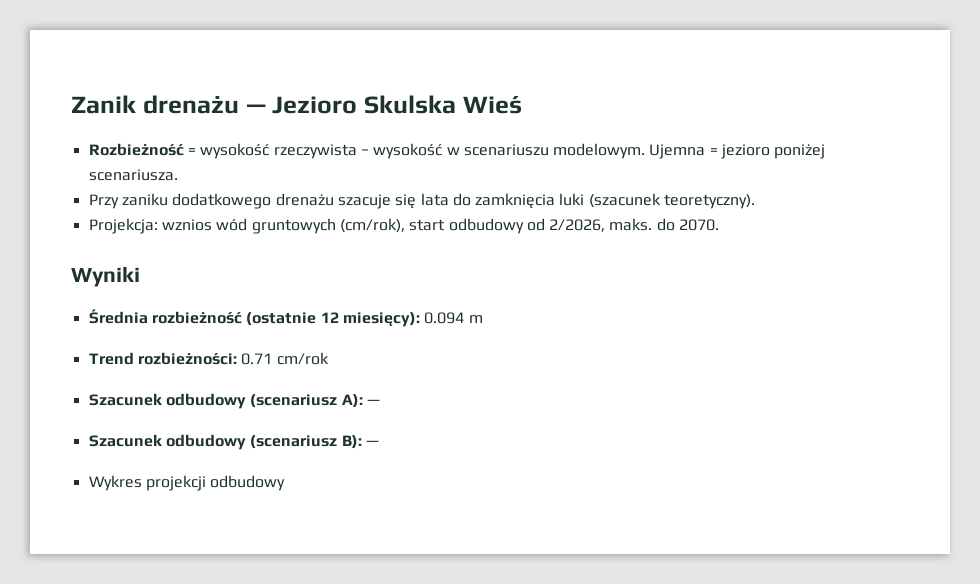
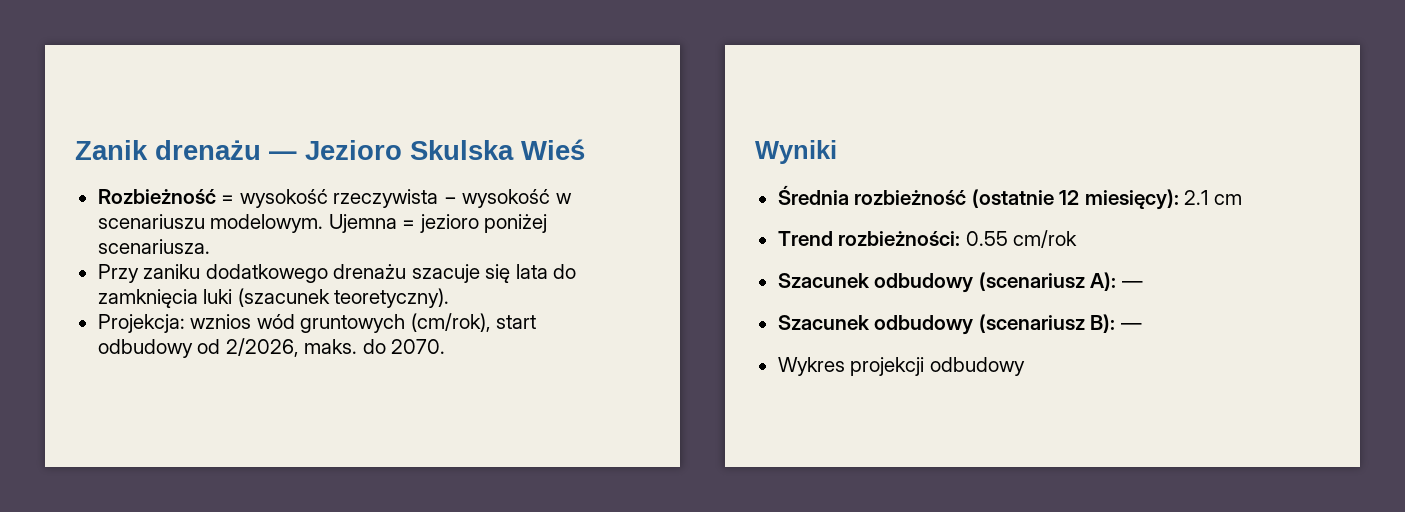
- Średnia rozbieżność (ostatnie 12 miesięcy): 0.094 m
+ Średnia rozbieżność (ostatnie 12 miesięcy): 2.1 cm
- Trend rozbieżności: 0.71 cm/rok
+ Trend rozbieżności: 0.55 cm/rok

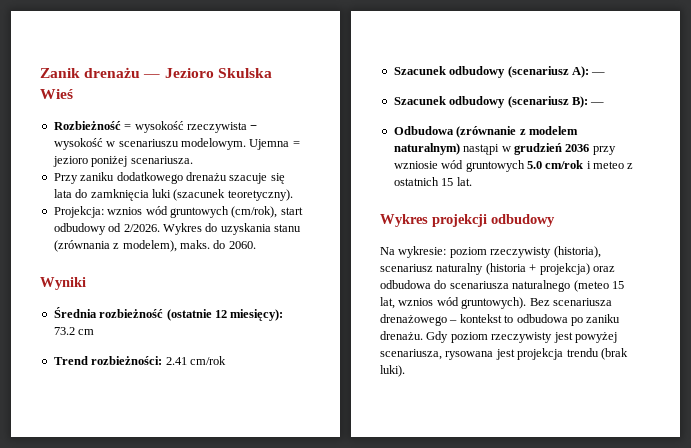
- Projekcja: wznios wód gruntowych (cm/rok), start odbudowy od 2/2026, maks. do 2070.
+ Projekcja: wznios wód gruntowych (cm/rok), start odbudowy od 2/2026. Wykres do uzyskania stanu (zrównania z modelem), maks. do 2060.
- Średnia rozbieżność (ostatnie 12 miesięcy): 2.1 cm
+ Średnia rozbieżność (ostatnie 12 miesięcy): 73.2 cm
- Trend rozbieżności: 0.55 cm/rok
+ Trend rozbieżności: 2.41 cm/rok
+ Odbudowa (zrównanie z modelem naturalnym) nastąpi w grudzień 2036 przy wzniosie wód gruntowych 5.0 cm/rok i meteo z ostatnich 15 lat.
  Wykres projekcji odbudowy
+ Na wykresie: poziom rzeczywisty (historia), scenariusz naturalny (historia + projekcja) oraz odbudowa do scenariusza naturalnego (meteo 15 lat, wznios wód gruntowych). Bez scenariusza drenażowego – kontekst to odbudowa po zaniku drenażu. Gdy poziom rzeczywisty jest powyżej scenariusza, rysowana jest projekcja trendu (brak luki).

